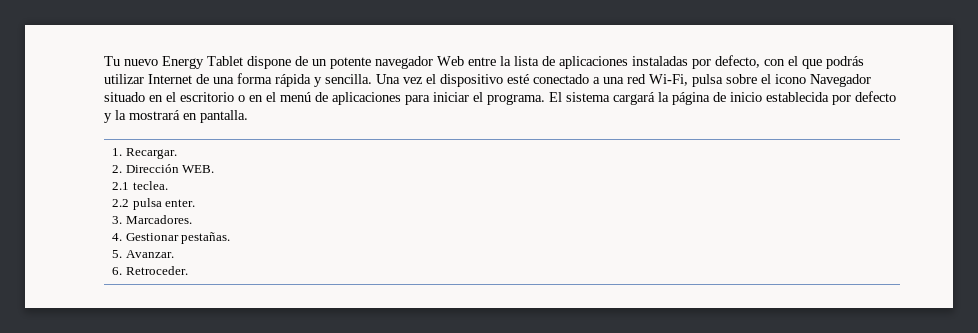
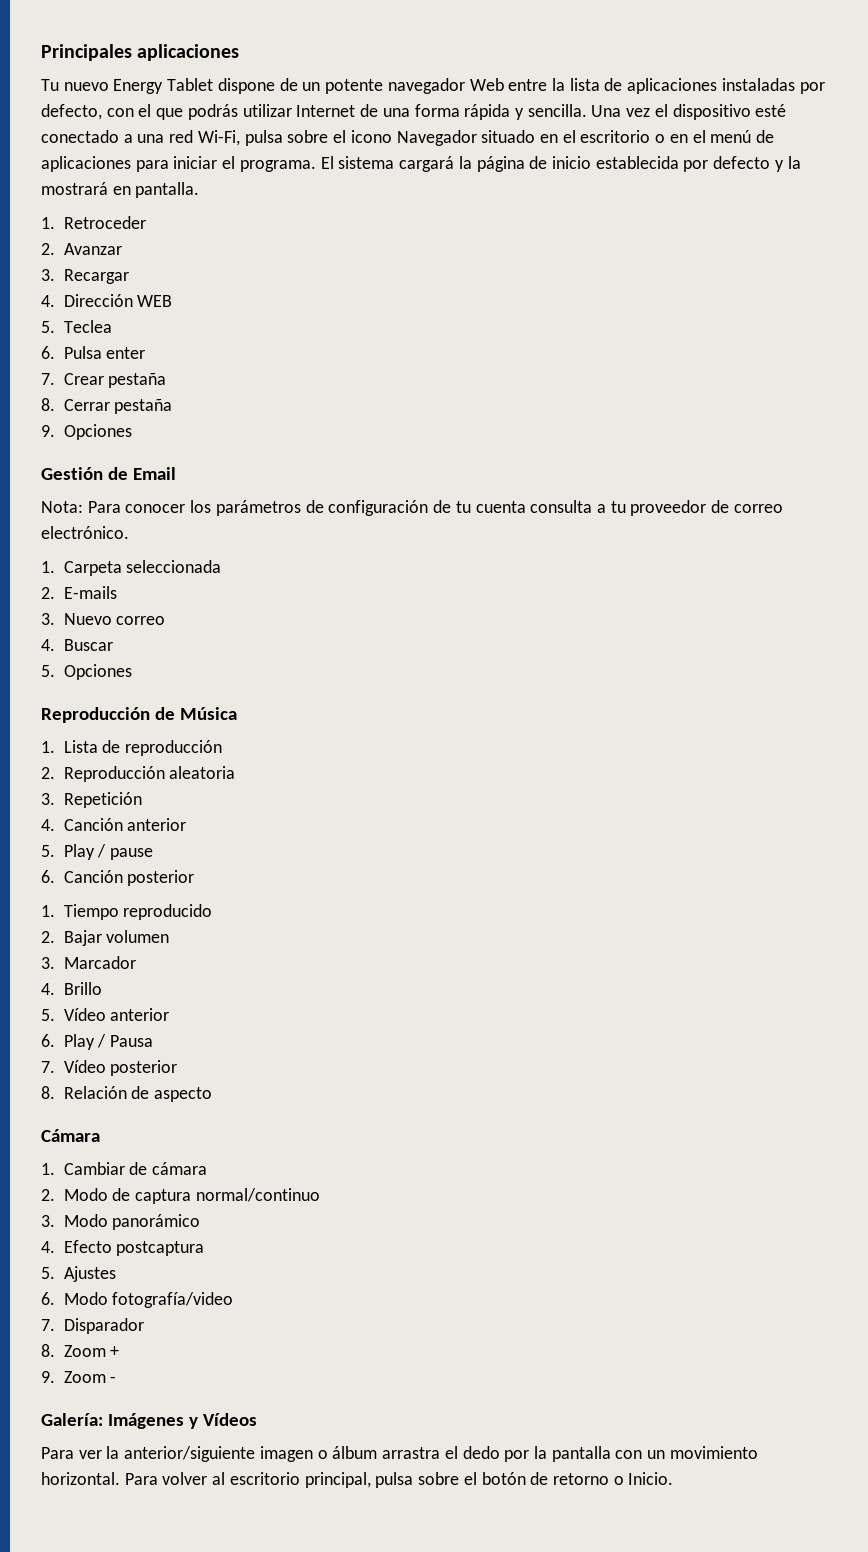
+ Principales aplicaciones
- 1. Recargar.
- 2. Dirección WEB.
- 2.1 teclea.
- 2.2 pulsa enter.
- 3. Marcadores.
- 4. Gestionar pestañas.
- 5. Avanzar.
- 6. Retroceder.
+ 1. Retroceder
+ 2. Avanzar
+ 3. Recargar
+ 4. Dirección WEB
+ 5. Teclea
+ 6. Pulsa enter
+ 7. Crear pestaña
+ 8. Cerrar pestaña
+ 9. Opciones
+ Gestión de Email
+ Nota: Para conocer los parámetros de configuración de tu cuenta consulta a tu proveedor de correo electrónico.
+ 1. Carpeta seleccionada
+ 2. E-mails
+ 3. Nuevo correo
+ 4. Buscar
+ 5. Opciones
+ Reproducción de Música
+ 1. Lista de reproducción
+ 2. Reproducción aleatoria
+ 3. Repetición
+ 4. Canción anterior
+ 5. Play / pause
+ 6. Canción posterior
+ 1. Tiempo reproducido
+ 2. Bajar volumen
+ 3. Marcador
+ 4. Brillo
+ 5. Vídeo anterior
+ 6. Play / Pausa
+ 7. Vídeo posterior
+ 8. Relación de aspecto
+ Cámara
+ 1. Cambiar de cámara
+ 2. Modo de captura normal/continuo
+ 3. Modo panorámico
+ 4. Efecto postcaptura
+ 5. Ajustes
+ 6. Modo fotografía/video
+ 7. Disparador
+ 8. Zoom +
+ 9. Zoom -
+ Galería: Imágenes y Vídeos
+ Para ver la anterior/siguiente imagen o álbum arrastra el dedo por la pantalla con un movimiento horizontal. Para volver al escritorio principal, pulsa sobre el botón de retorno o Inicio.

